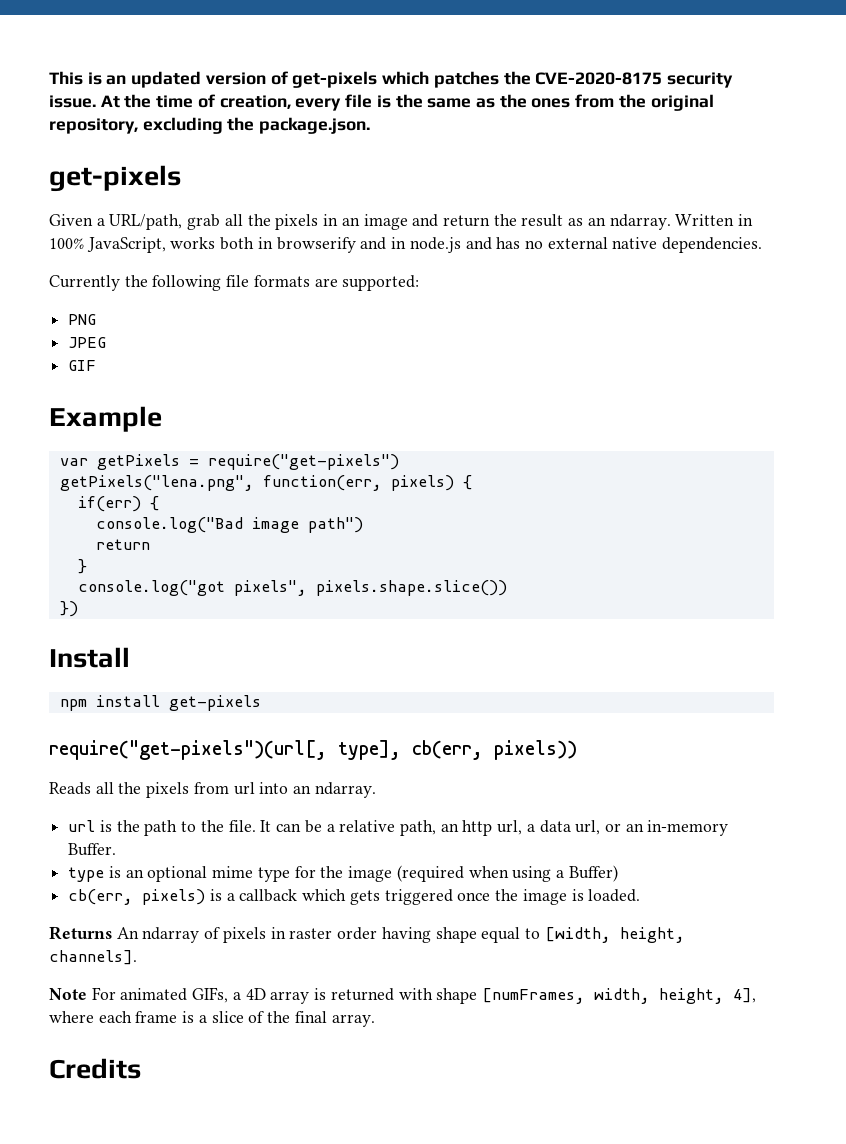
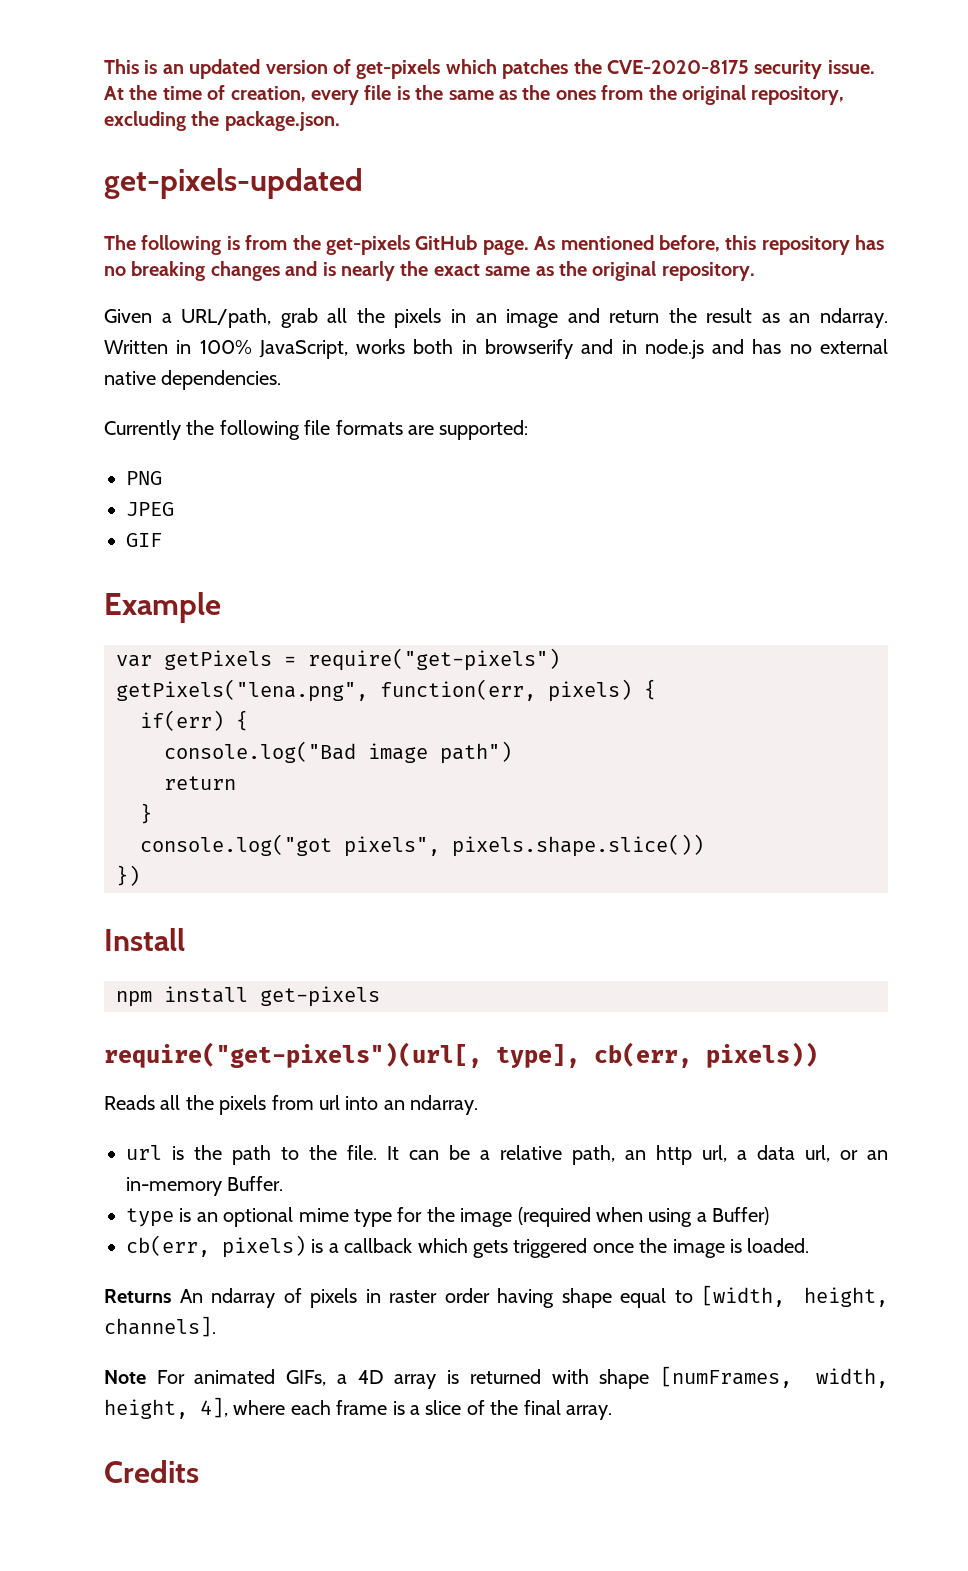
  At the time of creation, every file is the same as the ones from the original repository, excluding the package.json.
- get-pixels
+ get-pixels-updated
+ The following is from the get-pixels GitHub page. As mentioned before, this repository has no breaking changes and is nearly the exact same as the original repository.

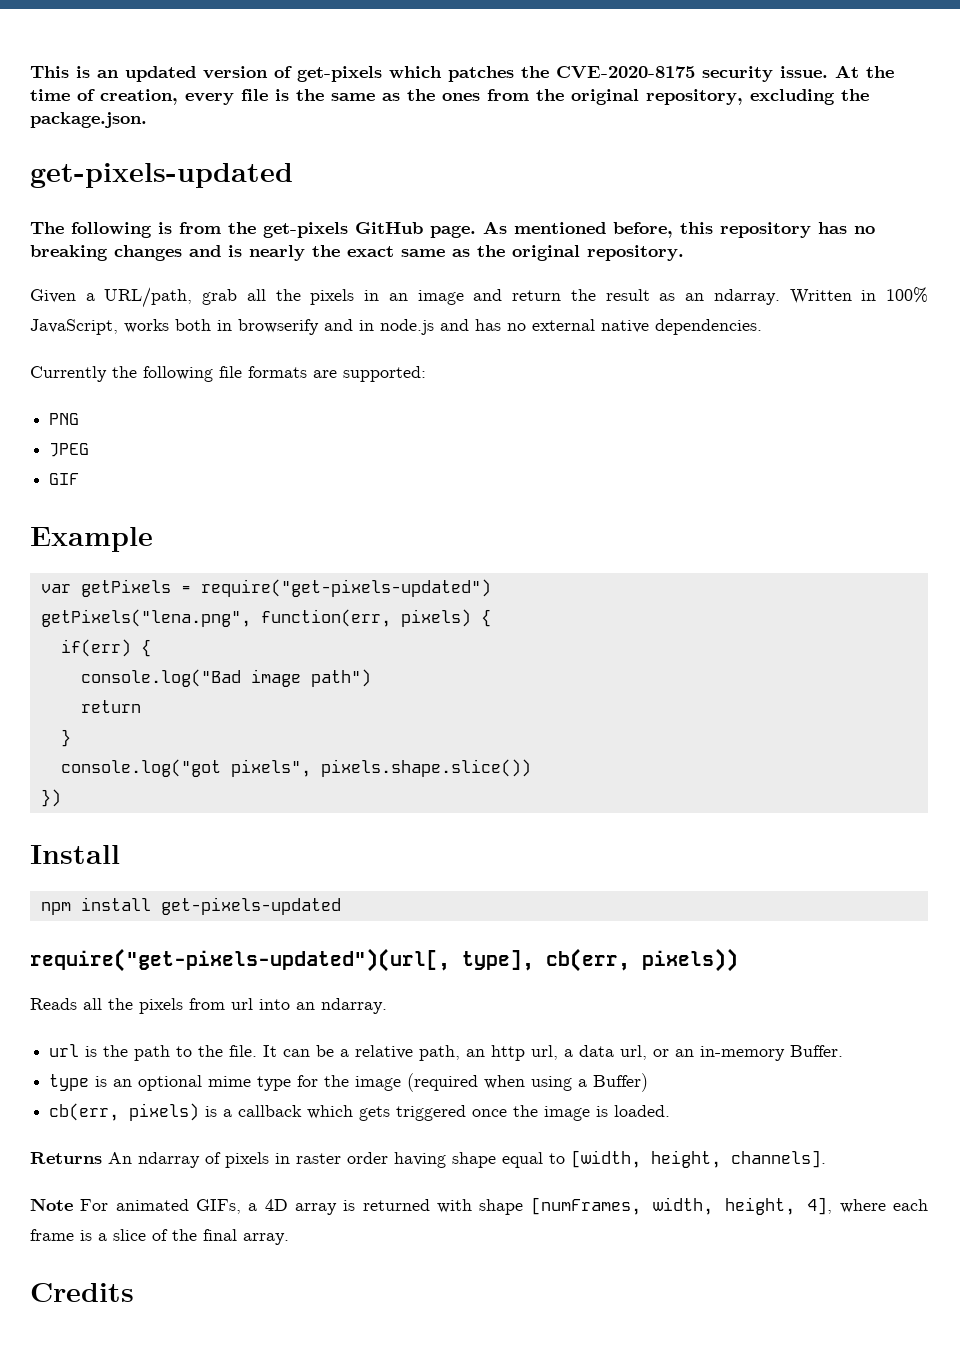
- var getPixels = require("get-pixels")
+ var getPixels = require("get-pixels-updated")
- npm install get-pixels
- require("get-pixels")(url[, type], cb(err, pixels))
+ npm install get-pixels-updated
+ require("get-pixels-updated")(url[, type], cb(err, pixels))

